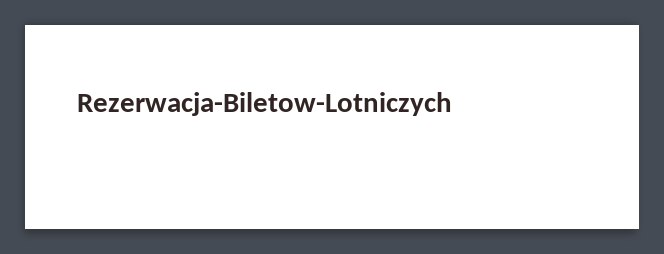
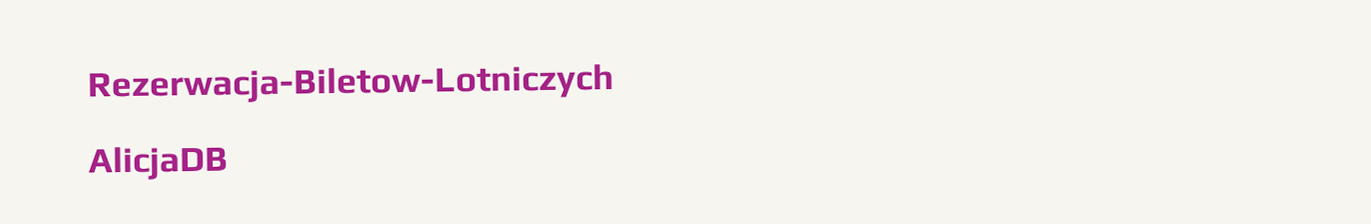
+ AlicjaDB

